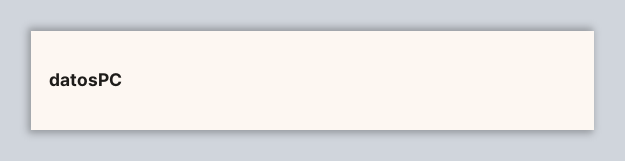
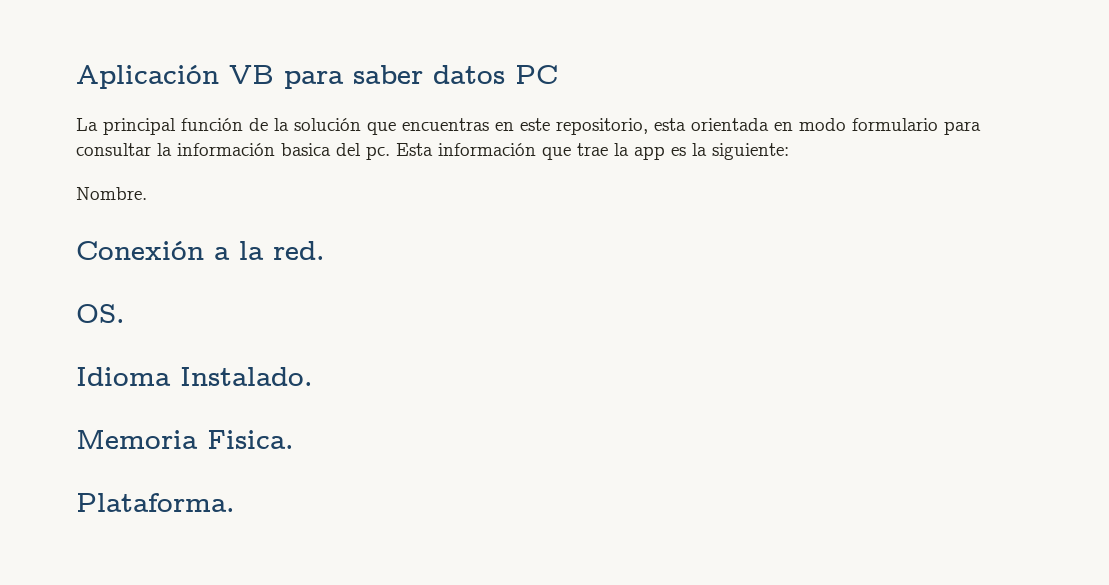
- datosPC
+ Aplicación VB para saber datos PC
+ La principal función de la solución que encuentras en este repositorio, esta orientada en modo formulario para consultar la información basica del pc. Esta información que trae la app es la siguiente:
+ Nombre.
+ Conexión a la red.
+ OS.
+ Idioma Instalado.
+ Memoria Fisica.
+ Plataforma.

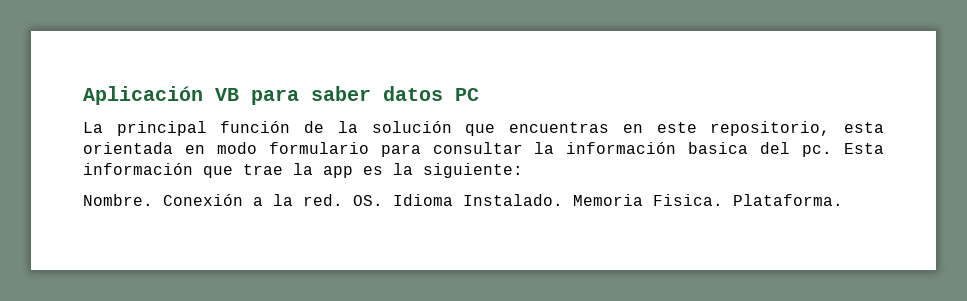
- Nombre.
- Conexión a la red.
- OS.
- Idioma Instalado.
- Memoria Fisica.
- Plataforma.
+ Nombre. Conexión a la red. OS. Idioma Instalado. Memoria Fisica. Plataforma.

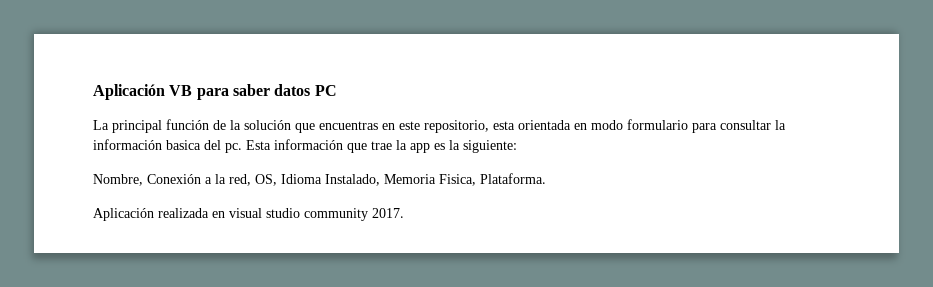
- Nombre. Conexión a la red. OS. Idioma Instalado. Memoria Fisica. Plataforma.
+ Nombre, Conexión a la red, OS, Idioma Instalado, Memoria Fisica, Plataforma.
+ Aplicación realizada en visual studio community 2017.

